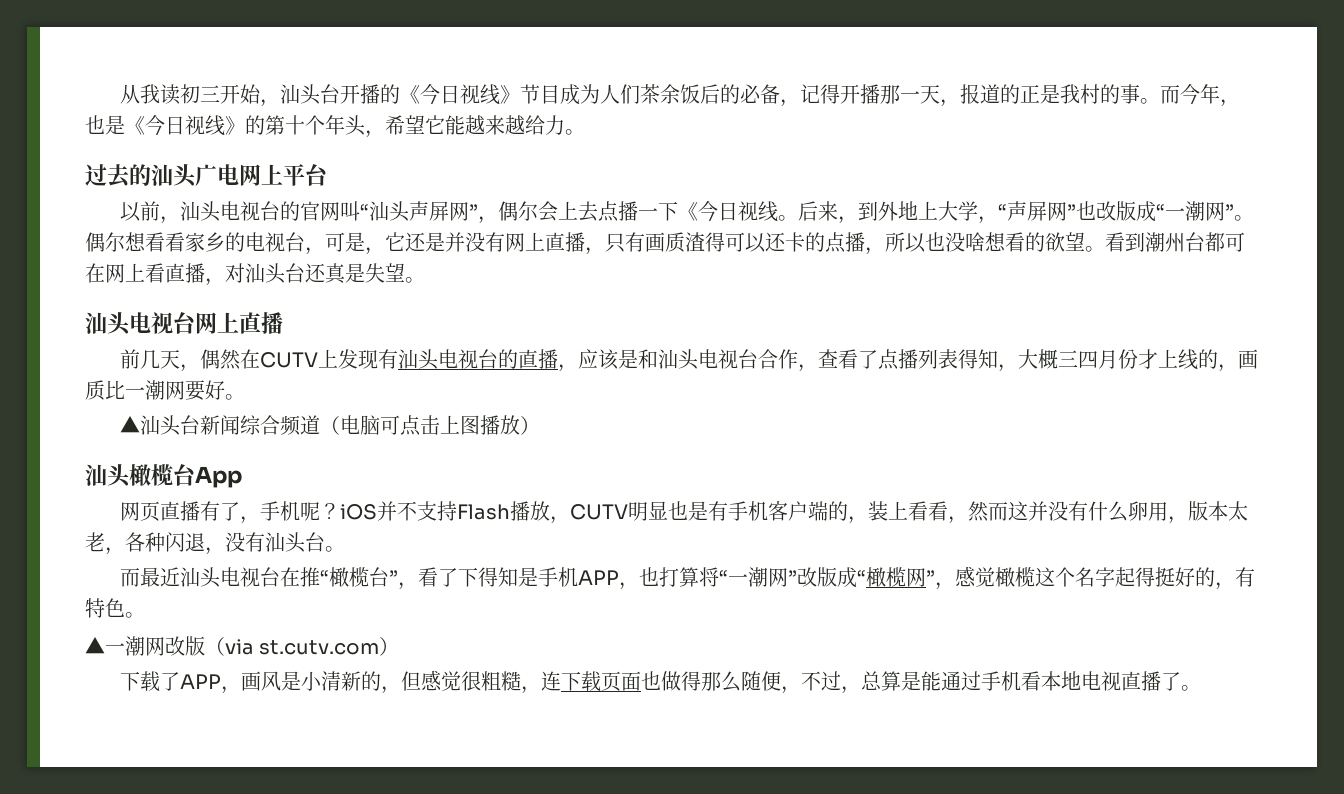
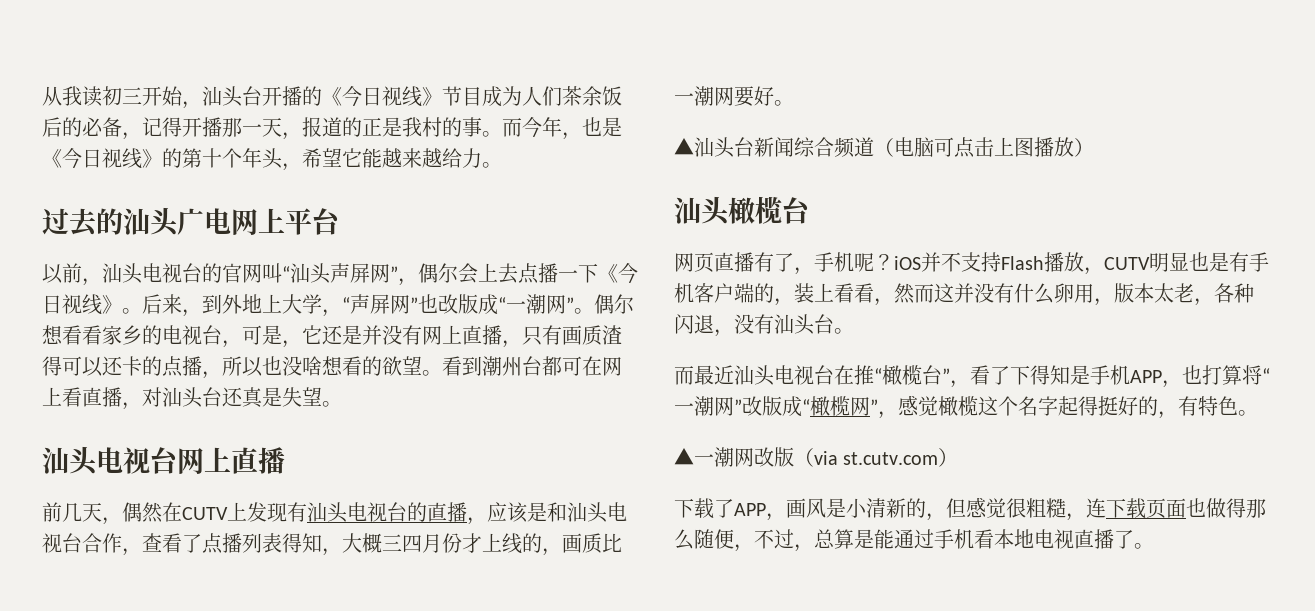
- 以前，汕头电视台的官网叫“汕头声屏网”，偶尔会上去点播一下《今日视线。
+ 以前，汕头电视台的官网叫“汕头声屏网”，偶尔会上去点播一下《今日视线》。
- 汕头橄榄台App
+ 汕头橄榄台

